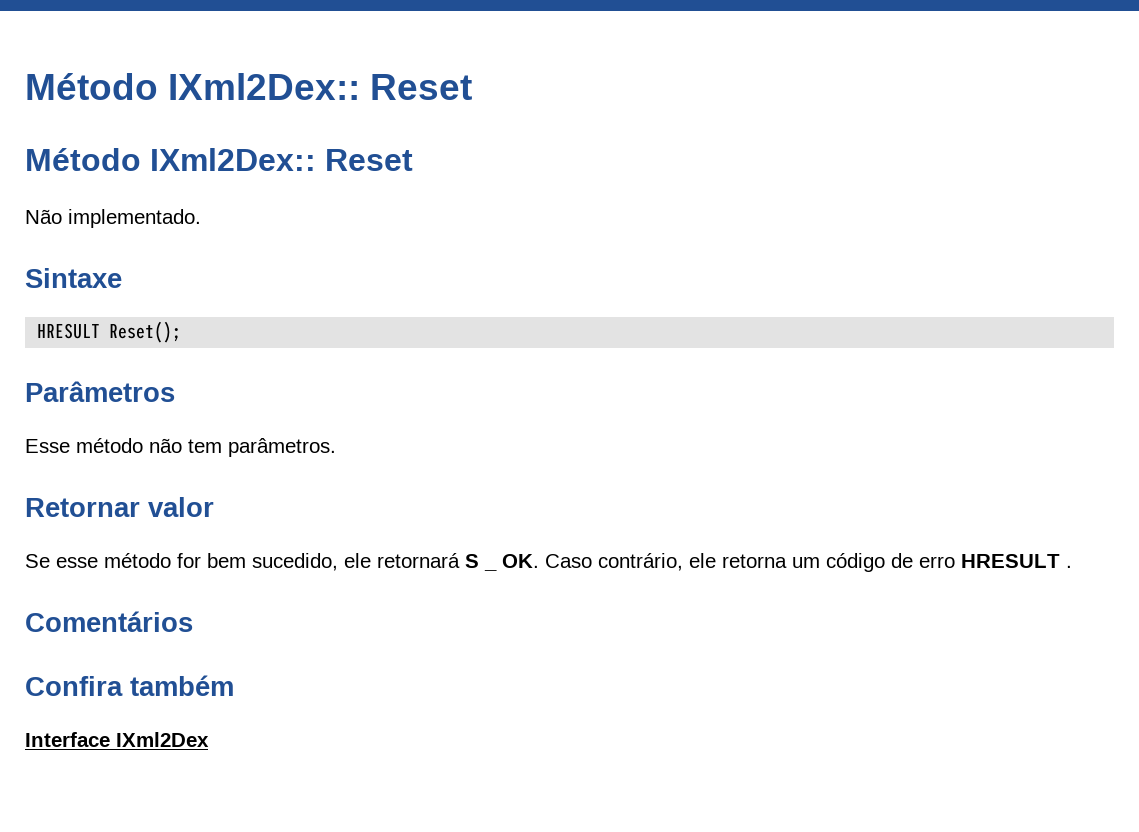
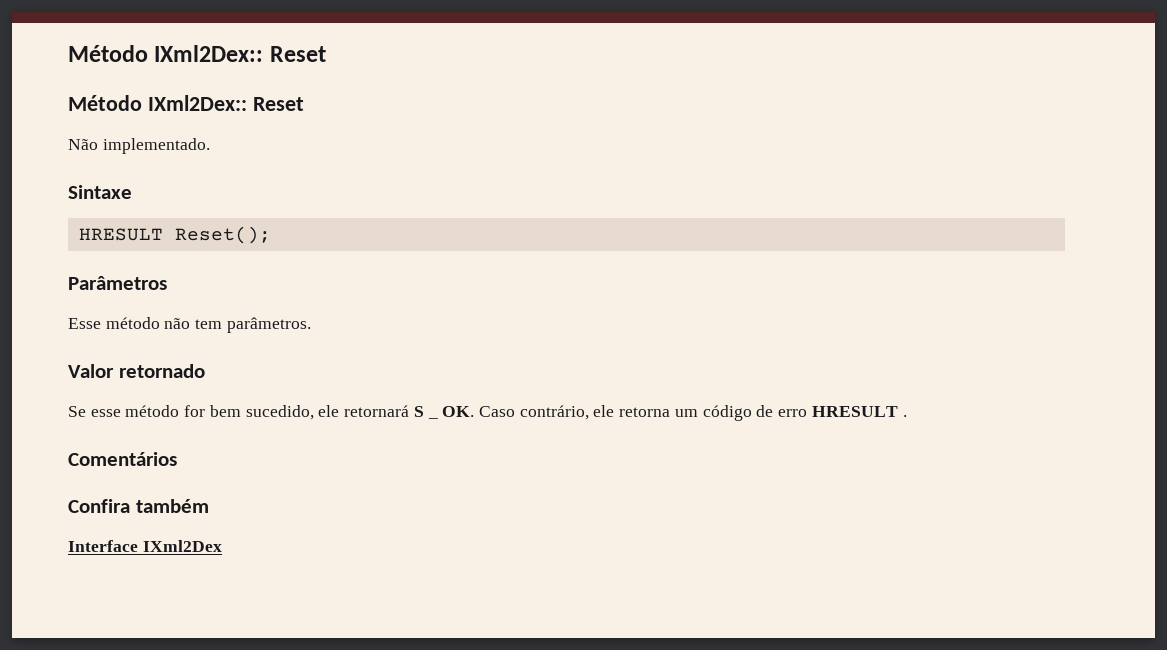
- Retornar valor
+ Valor retornado

